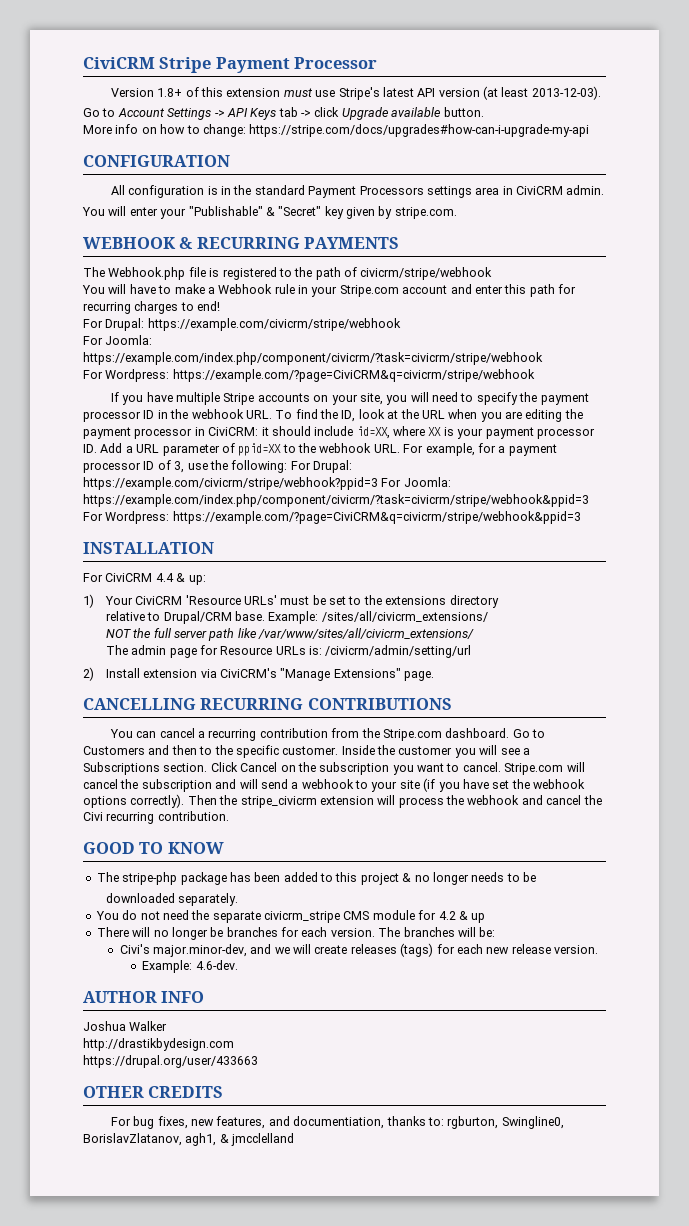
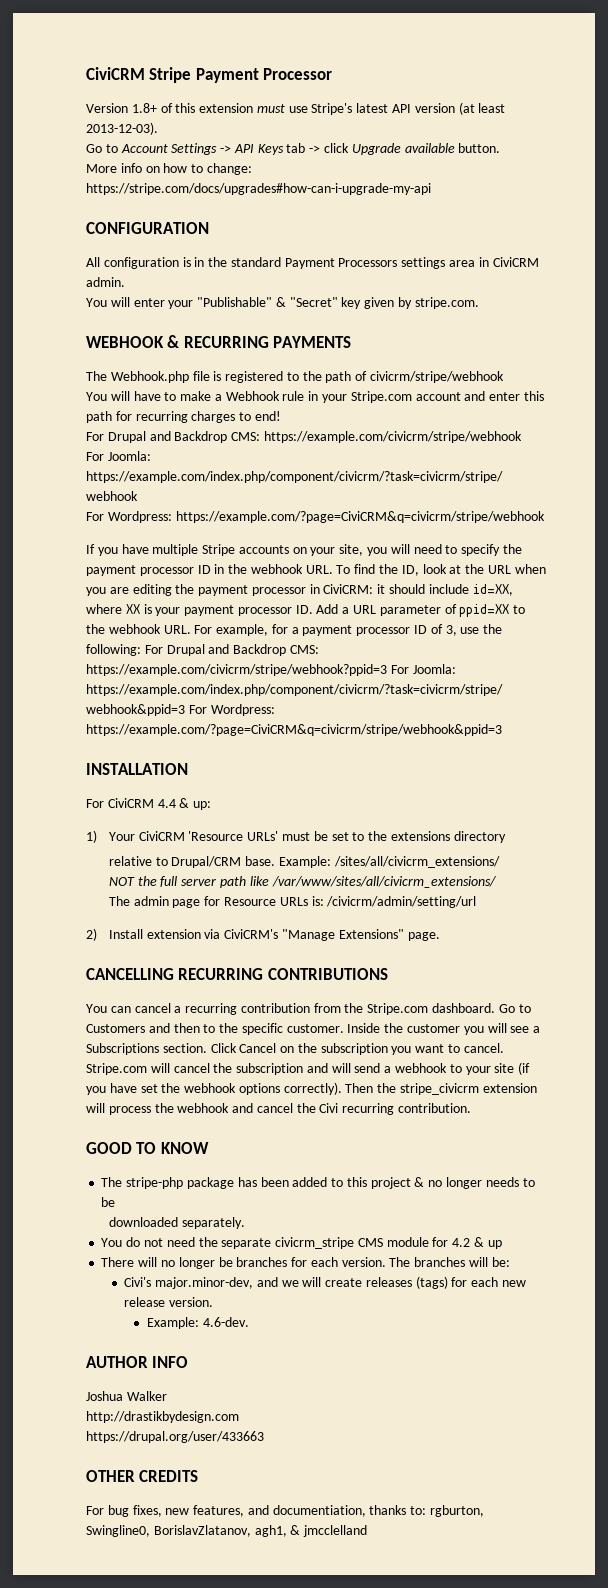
- For Drupal: https://example.com/civicrm/stripe/webhook
+ For Drupal and Backdrop CMS: https://example.com/civicrm/stripe/webhook
- it should include id=XX, where XX is your payment processor ID. Add a URL parameter of ppid=XX to the webhook URL. For example, for a payment processor ID of 3, use the following: For Drupal:
+ it should include id=XX, where XX is your payment processor ID. Add a URL parameter of ppid=XX to the webhook URL. For example, for a payment processor ID of 3, use the following: For Drupal and Backdrop CMS:

